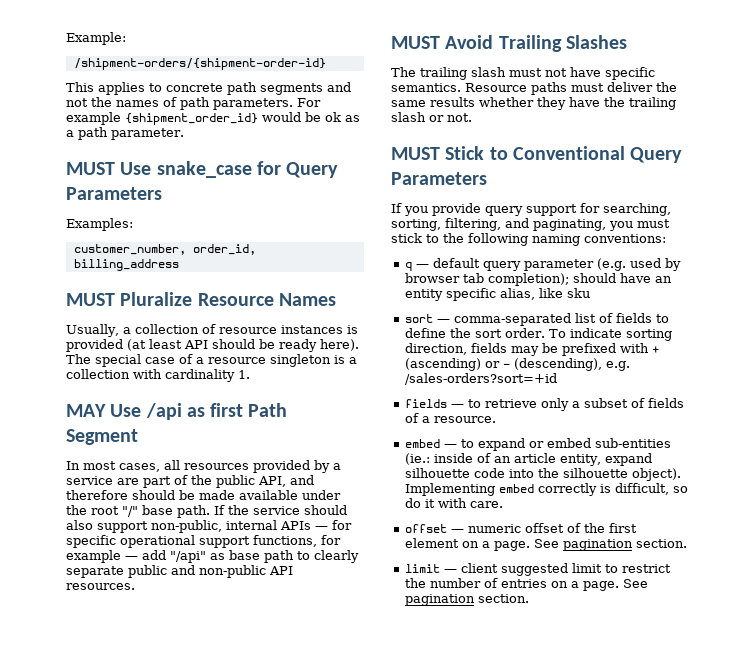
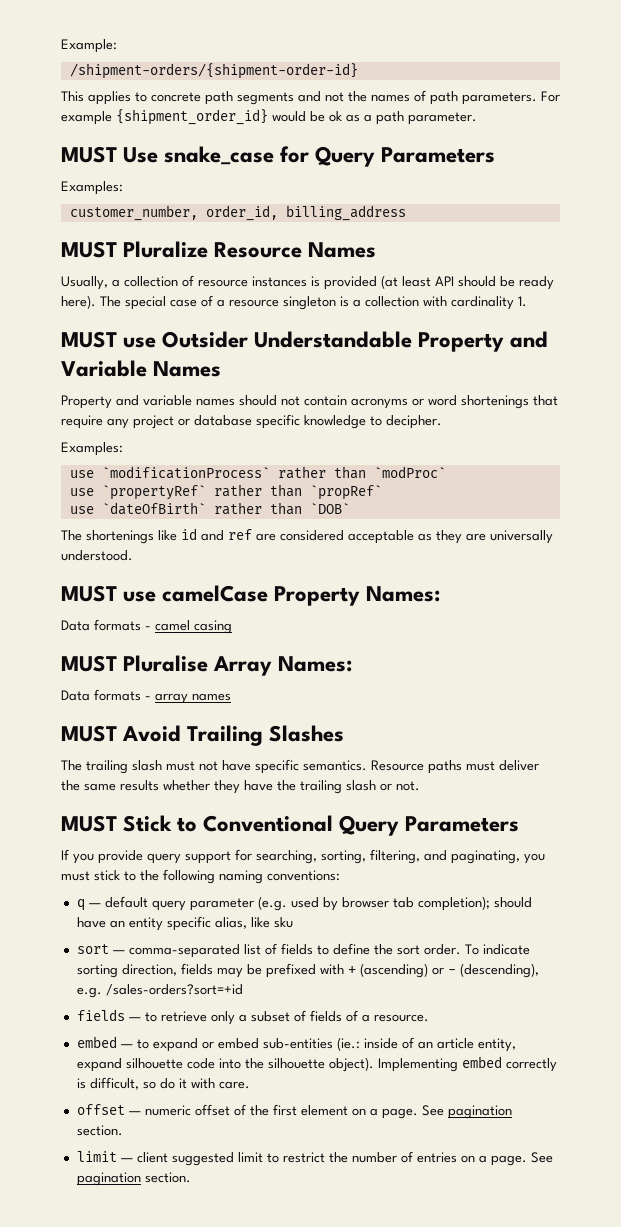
- MAY Use /api as first Path Segment
- In most cases, all resources provided by a service are part of the public API, and therefore should be made available under the root "/" base path. If the service should also support non-public, internal APIs — for specific operational support functions, for example — add "/api" as base path to clearly separate public and non-public API resources.
+ MUST use Outsider Understandable Property and Variable Names
+ Property and variable names should not contain acronyms or word shortenings that require any project or database specific knowledge to decipher.
+ Examples:
+ use `modificationProcess` rather than `modProc`
+ use `propertyRef` rather than `propRef`
+ use `dateOfBirth` rather than `DOB`
+ The shortenings like id and ref are considered acceptable as they are universally understood.
+ MUST use camelCase Property Names:
+ Data formats - camel casing
+ MUST Pluralise Array Names:
+ Data formats - array names

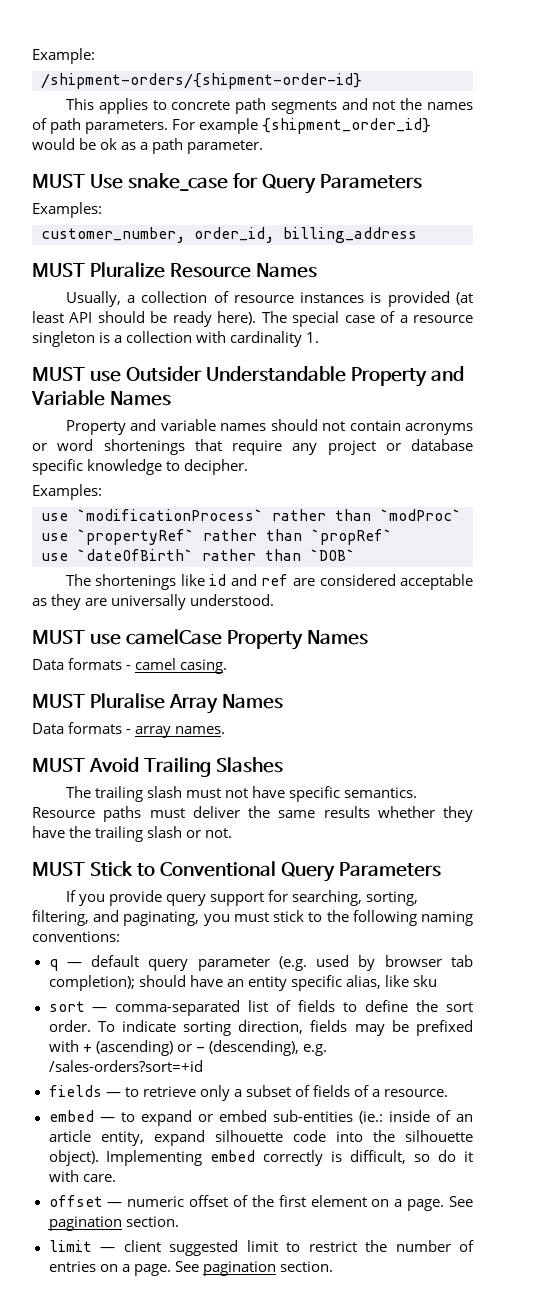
- MUST use camelCase Property Names:
+ MUST use camelCase Property Names
- Data formats - camel casing
+ Data formats - camel casing.
- MUST Pluralise Array Names:
+ MUST Pluralise Array Names
- Data formats - array names
+ Data formats - array names.

